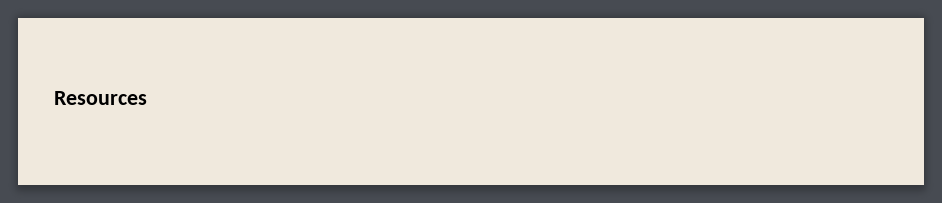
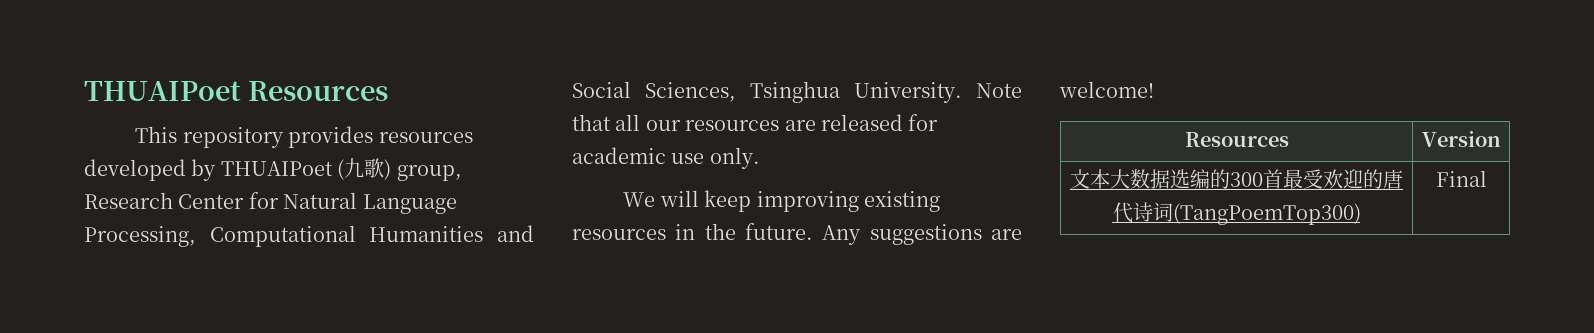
- Resources
+ THUAIPoet Resources
+ This repository provides resources developed by THUAIPoet (九歌) group, Research Center for Natural Language Processing, Computational Humanities and Social Sciences, Tsinghua University. Note that all our resources are released for academic use only.
+ We will keep improving existing resources in the future. Any suggestions are welcome!
+ Resources | Version
+ 文本大数据选编的300首最受欢迎的唐代诗词(TangPoemTop300) | Final

